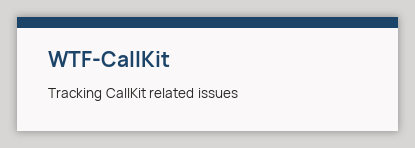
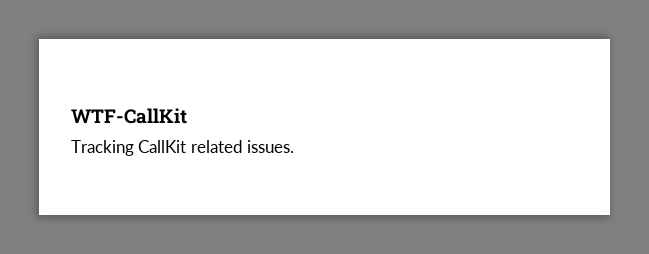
- Tracking CallKit related issues
+ Tracking CallKit related issues.

